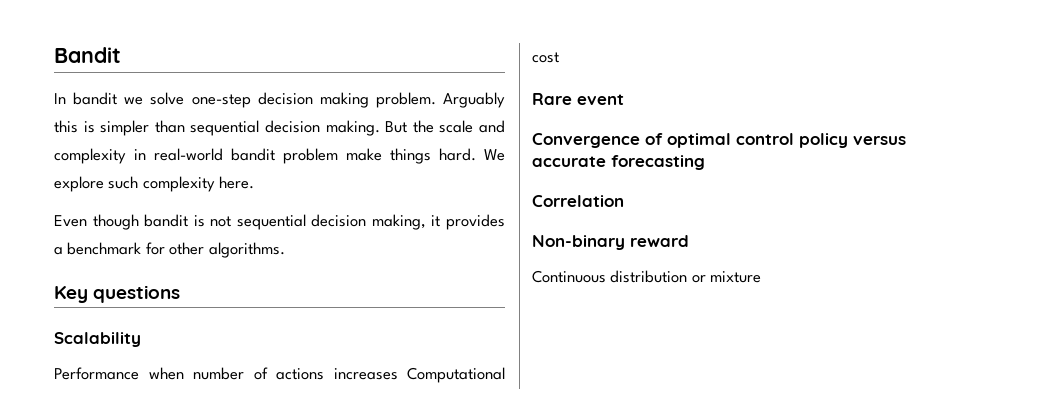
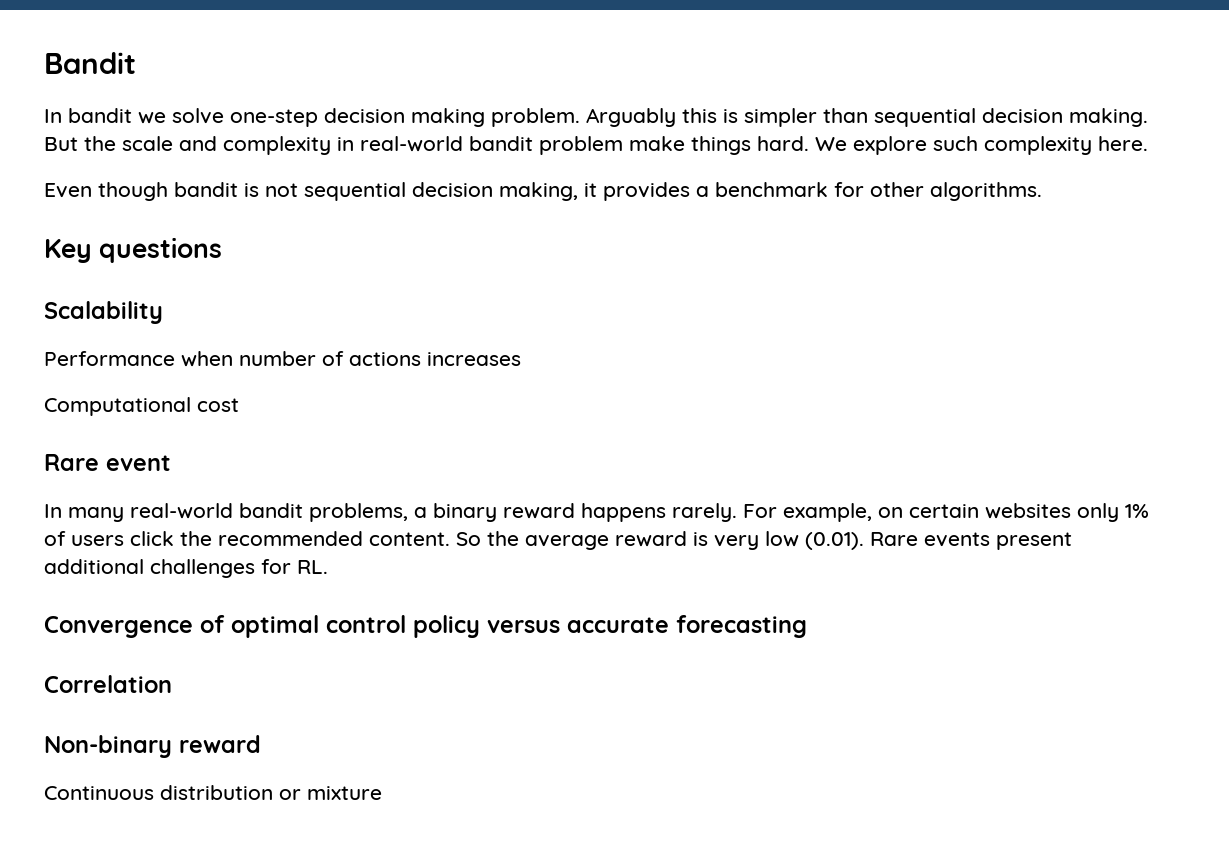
- Performance when number of actions increases Computational cost
+ Performance when number of actions increases
+ Computational cost
+ In many real-world bandit problems, a binary reward happens rarely. For example, on certain websites only 1% of users click the recommended content. So the average reward is very low (0.01). Rare events present additional challenges for RL.

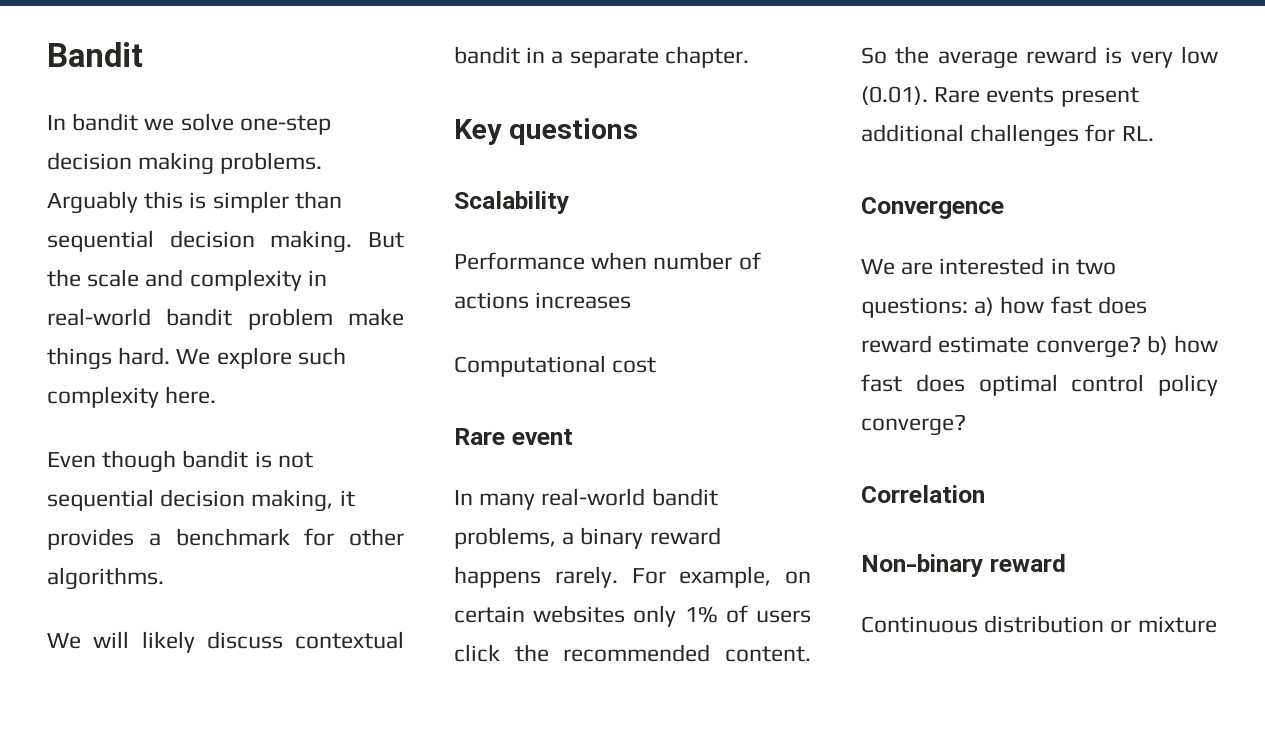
- In bandit we solve one-step decision making problem.
+ In bandit we solve one-step decision making problems.
+ We will likely discuss contextual bandit in a separate chapter.
- Convergence of optimal control policy versus accurate forecasting
+ Convergence
+ We are interested in two questions: a) how fast does reward estimate converge? b) how fast does optimal control policy converge?

